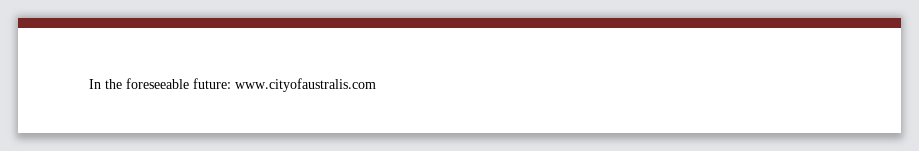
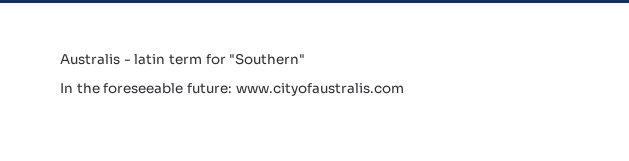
+ Australis - latin term for "Southern"

